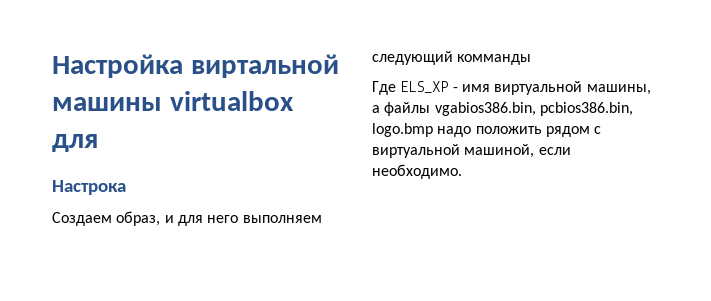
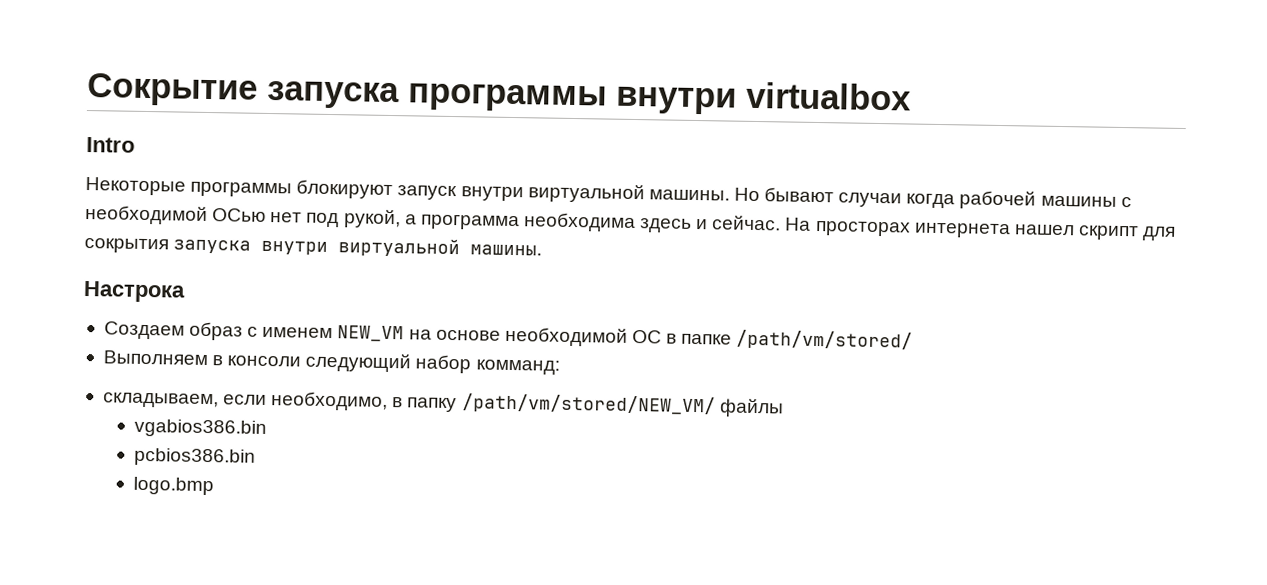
- Настройка виртальной машины virtualbox для
+ Сокрытие запуска программы внутри virtualbox
+ Intro
+ Некоторые программы блокируют запуск внутри виртуальной машины. Но бывают случаи когда рабочей машины с необходимой ОСью нет под рукой, а программа необходима здесь и сейчас. На просторах интернета нашел скрипт для сокрытия запуска внутри виртуальной машины.
  Настрока
- Создаем образ, и для него выполняем следующий комманды
- Где ELS_XP - имя виртуальной машины, а файлы vgabios386.bin, pcbios386.bin, logo.bmp надо положить рядом с виртуальной машиной, если необходимо.
+ Создаем образ c именем NEW_VM на основе необходимой ОС в папке /path/vm/stored/
+ Выполняем в консоли следующий набор комманд:
+ складываем, если необходимо, в папку /path/vm/stored/NEW_VM/ файлы
+ vgabios386.bin
+ pcbios386.bin
+ logo.bmp

